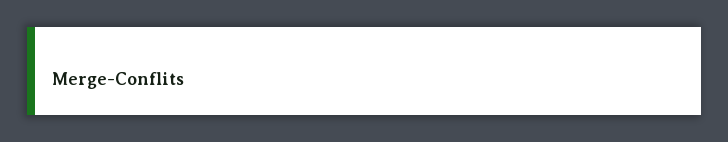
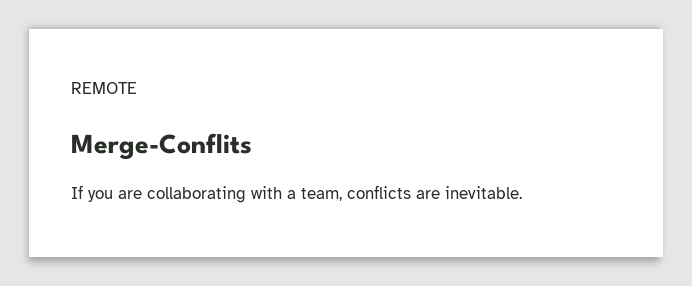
+ REMOTE
+ If you are collaborating with a team, conflicts are inevitable.

